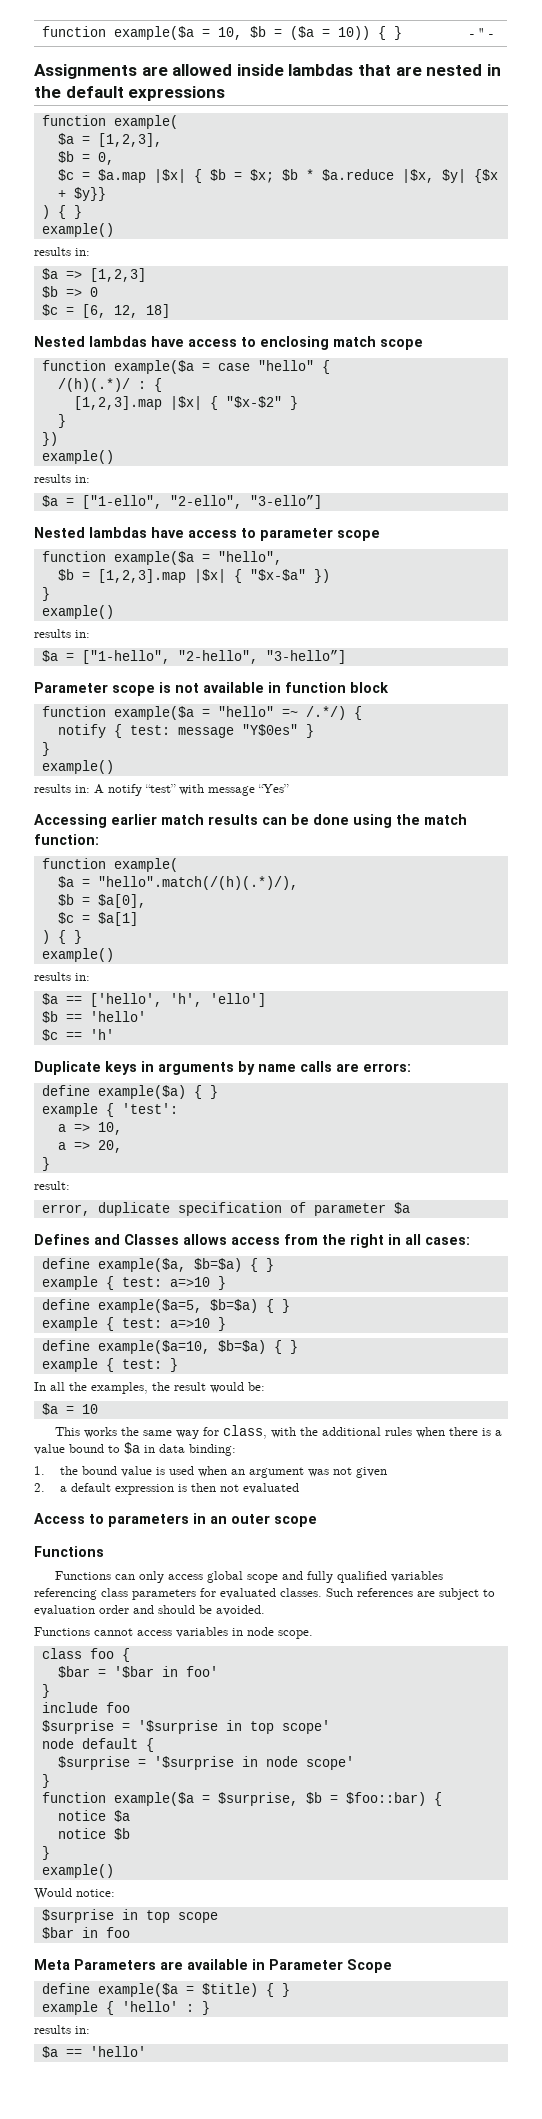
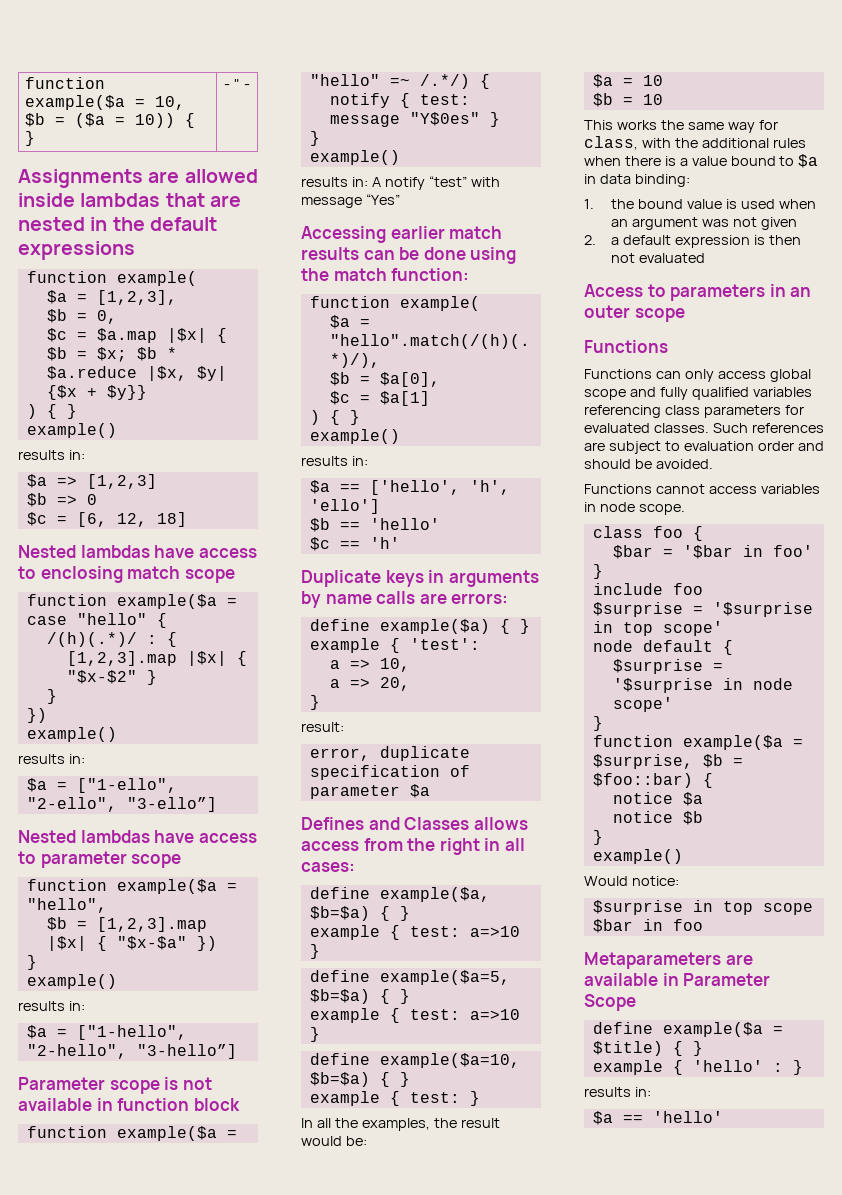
+ $b = 10
- Meta Parameters are available in Parameter Scope
+ Metaparameters are available in Parameter Scope

